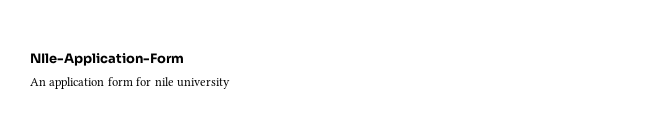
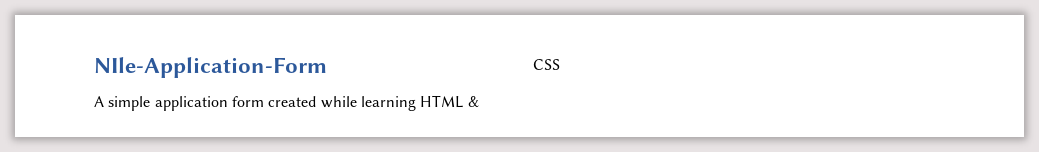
- An application form for nile university
+ A simple application form created while learning HTML & CSS

